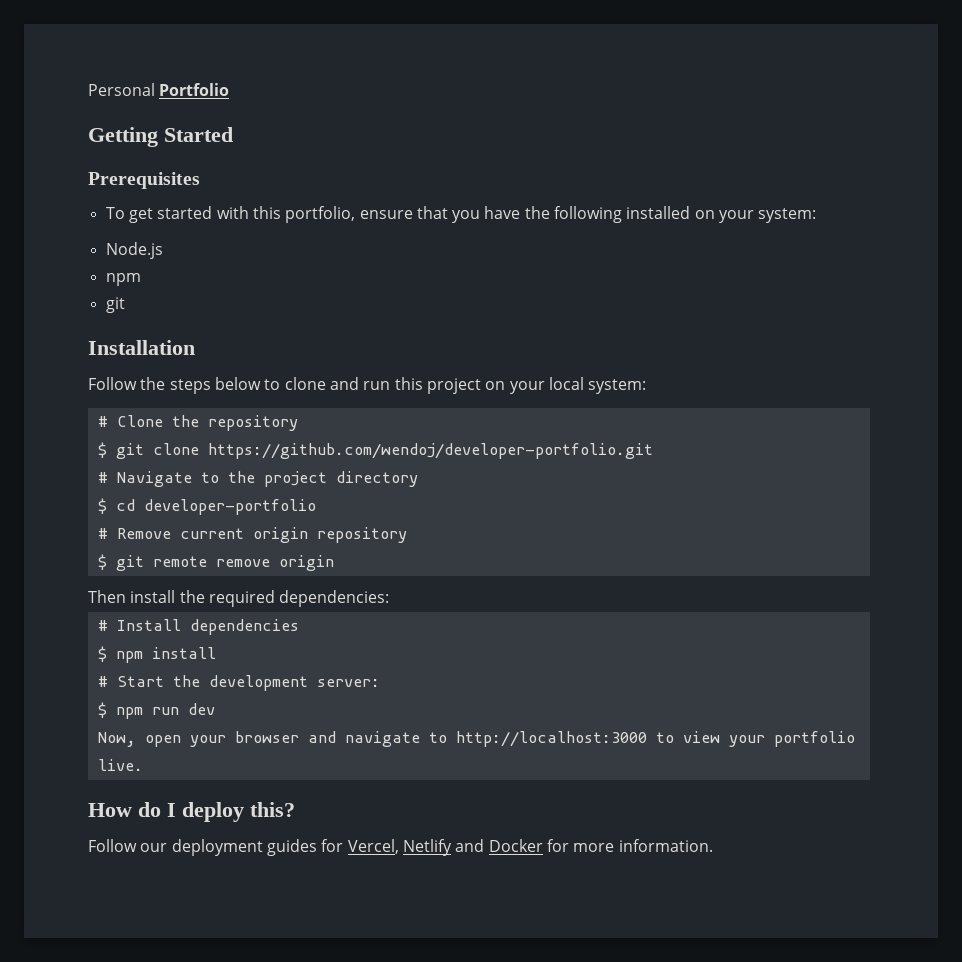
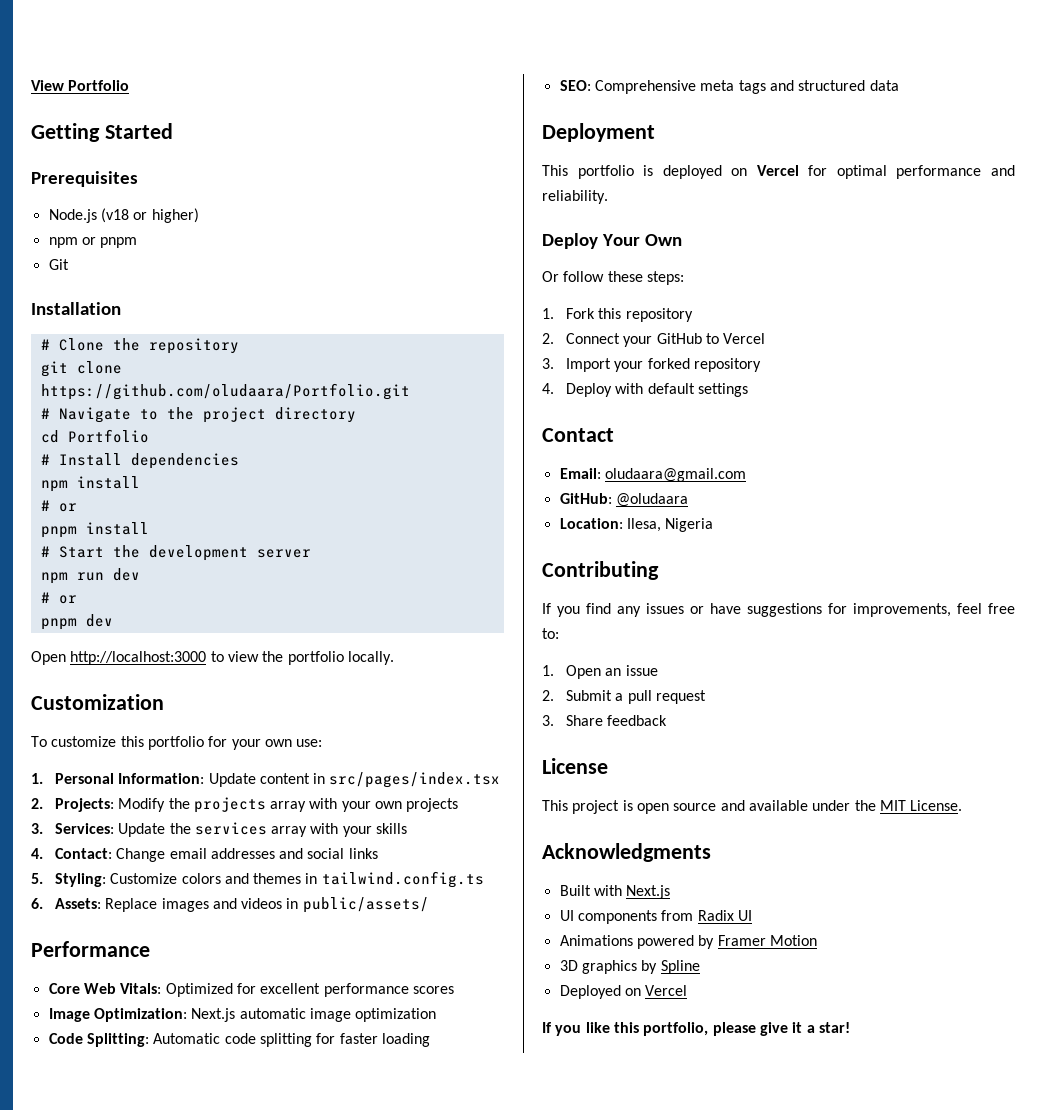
- Personal Portfolio
+ View Portfolio
- To get started with this portfolio, ensure that you have the following installed on your system:
- Node.js
- npm
- git
+ Node.js (v18 or higher)
+ npm or pnpm
+ Git
  Installation
- Follow the steps below to clone and run this project on your local system:
- $ git clone https://github.com/wendoj/developer-portfolio.git
+ git clone https://github.com/oludaara/Portfolio.git
- $ cd developer-portfolio
- # Remove current origin repository
- $ git remote remove origin
- Then install the required dependencies:
+ cd Portfolio
- $ npm install
+ npm install
+ # or
+ pnpm install
- # Start the development server:
- $ npm run dev
- Now, open your browser and navigate to http://localhost:3000 to view your portfolio live.
- How do I deploy this?
- Follow our deployment guides for Vercel, Netlify and Docker for more information.
+ # Start the development server
+ npm run dev
+ # or
+ pnpm dev
+ Open http://localhost:3000 to view the portfolio locally.
+ Customization
+ To customize this portfolio for your own use:
+ 1. Personal Information: Update content in src/pages/index.tsx
+ 2. Projects: Modify the projects array with your own projects
+ 3. Services: Update the services array with your skills
+ 4. Contact: Change email addresses and social links
+ 5. Styling: Customize colors and themes in tailwind.config.ts
+ 6. Assets: Replace images and videos in public/assets/
+ Performance
+ Core Web Vitals: Optimized for excellent performance scores
+ Image Optimization: Next.js automatic image optimization
+ Code Splitting: Automatic code splitting for faster loading
+ SEO: Comprehensive meta tags and structured data
+ Deployment
+ This portfolio is deployed on Vercel for optimal performance and reliability.
+ Deploy Your Own
+ Or follow these steps:
+ 1. Fork this repository
+ 2. Connect your GitHub to Vercel
+ 3. Import your forked repository
+ 4. Deploy with default settings
+ Contact
+ Email: oludaara@gmail.com
+ GitHub: @oludaara
+ Location: Ilesa, Nigeria
+ Contributing
+ If you find any issues or have suggestions for improvements, feel free to:
+ 1. Open an issue
+ 2. Submit a pull request
+ 3. Share feedback
+ License
+ This project is open source and available under the MIT License.
+ Acknowledgments
+ Built with Next.js
+ UI components from Radix UI
+ Animations powered by Framer Motion
+ 3D graphics by Spline
+ Deployed on Vercel
+ If you like this portfolio, please give it a star!

